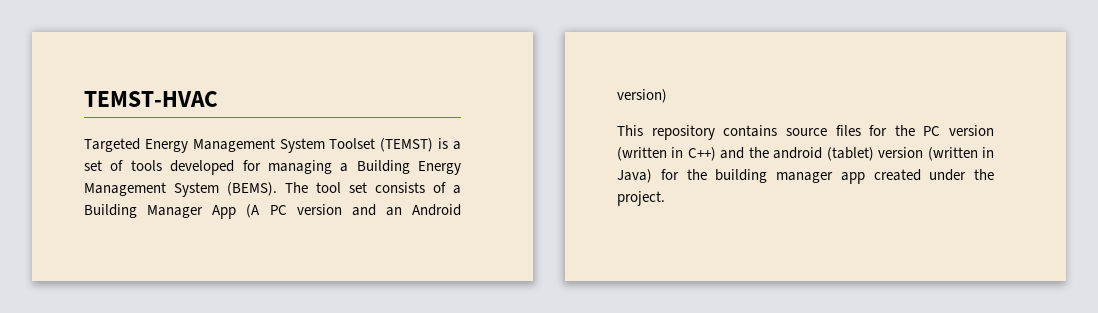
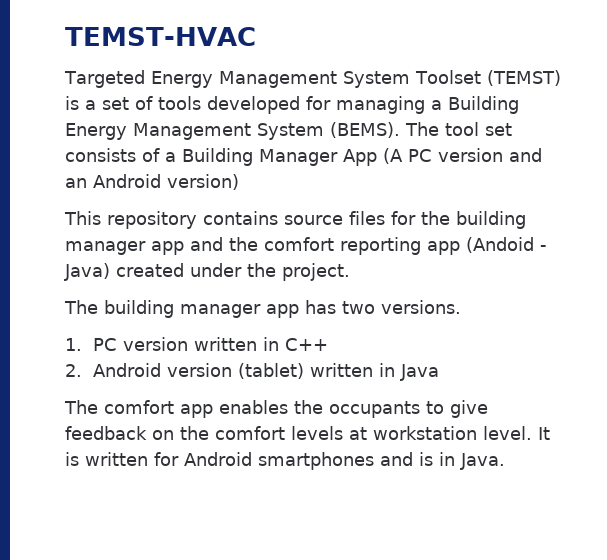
- This repository contains source files for the PC version (written in C++) and the android (tablet) version (written in Java) for the building manager app created under the project.
+ This repository contains source files for the building manager app and the comfort reporting app (Andoid - Java) created under the project.
+ The building manager app has two versions.
+ 1. PC version written in C++
+ 2. Android version (tablet) written in Java
+ The comfort app enables the occupants to give feedback on the comfort levels at workstation level. It is written for Android smartphones and is in Java.

